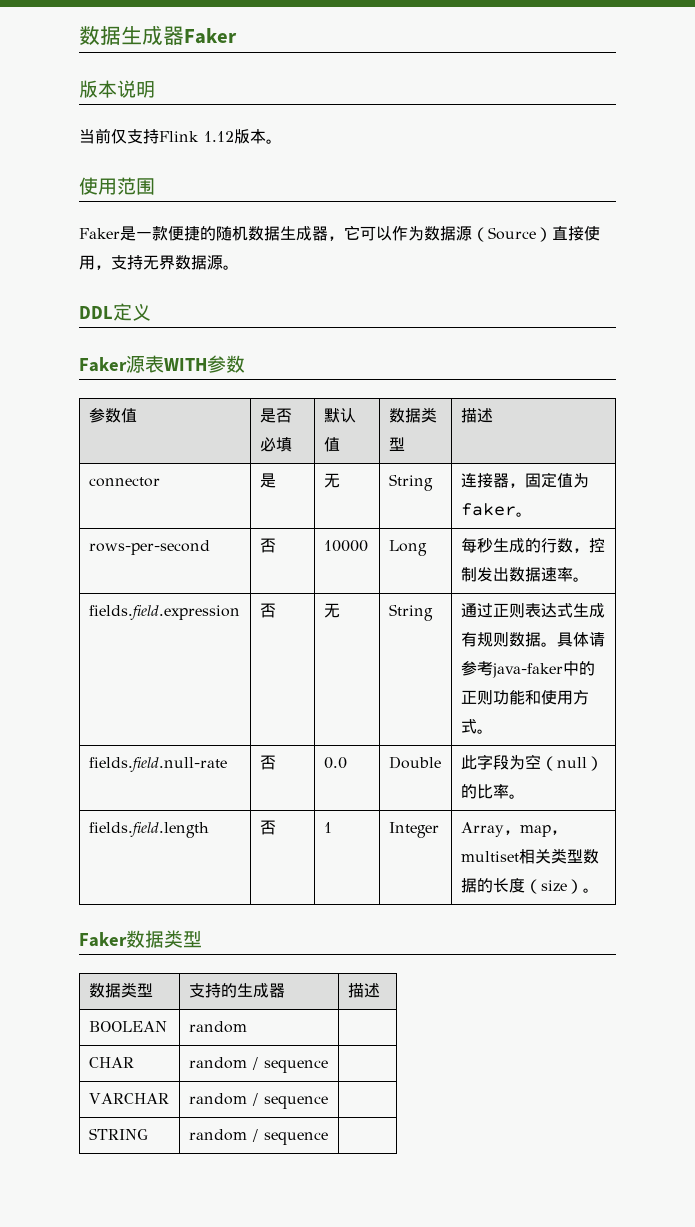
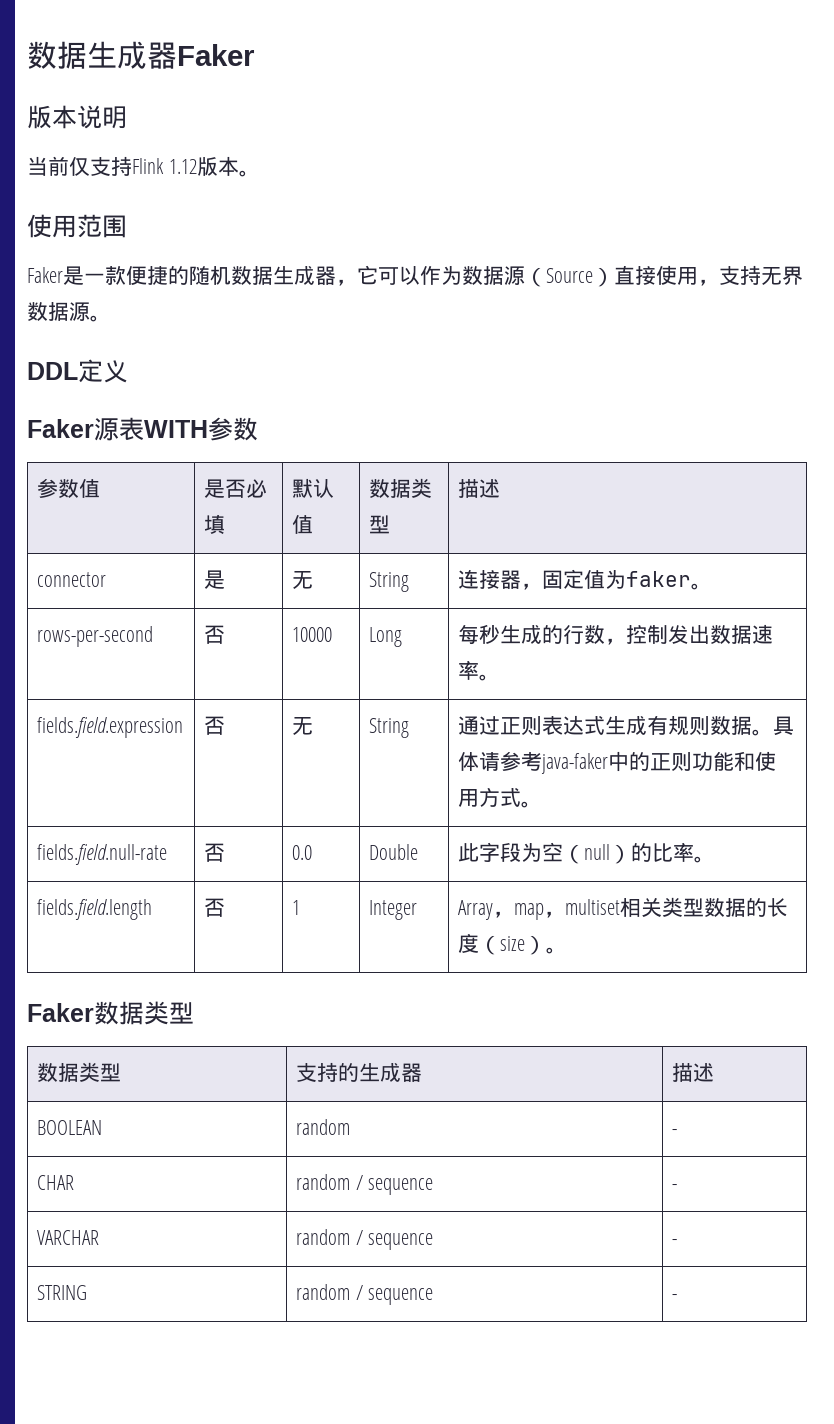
- BOOLEAN | random |
+ BOOLEAN | random | -
- CHAR | random / sequence |
+ CHAR | random / sequence | -
- VARCHAR | random / sequence |
+ VARCHAR | random / sequence | -
- STRING | random / sequence |
+ STRING | random / sequence | -

